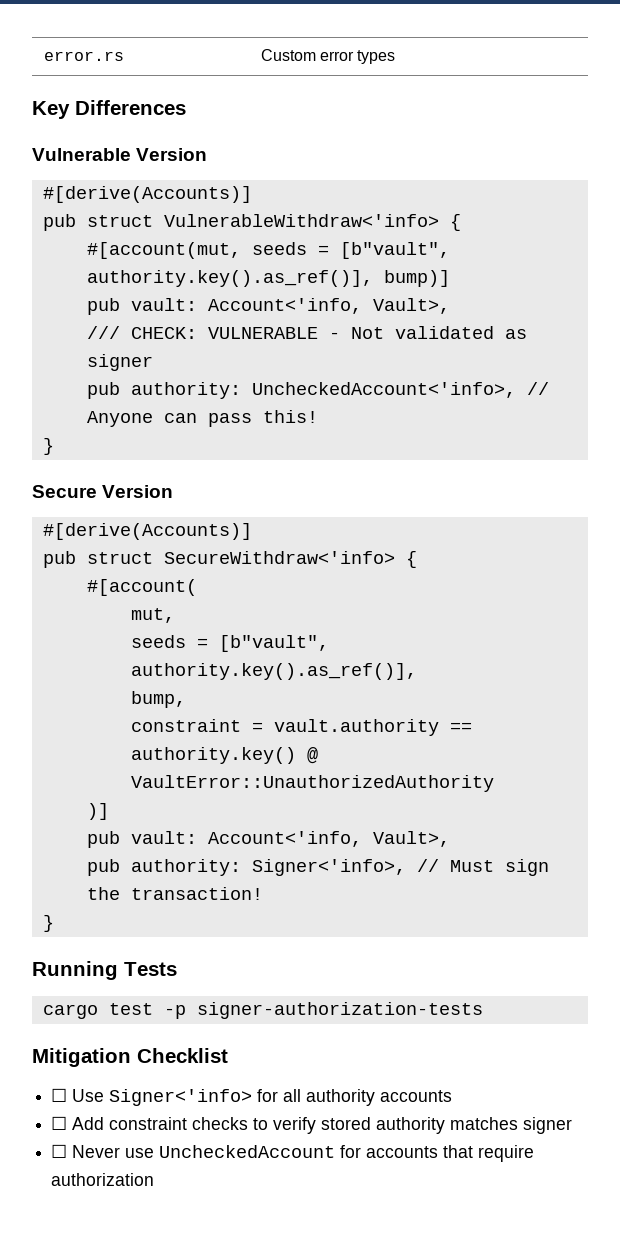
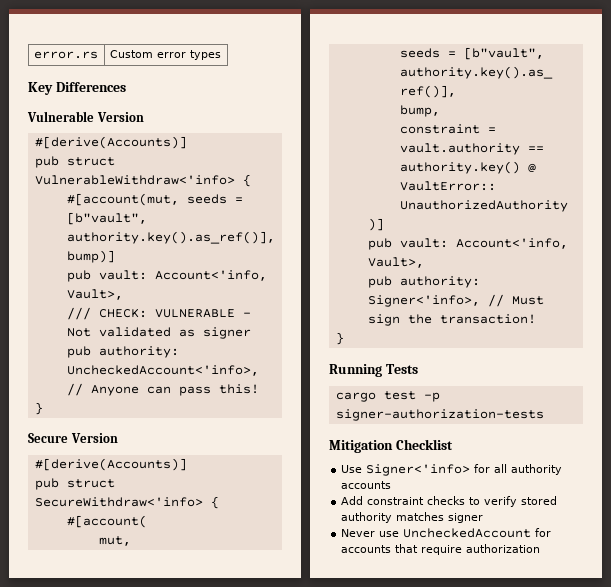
- ☐ Use Signer<'info> for all authority accounts
+ Use Signer<'info> for all authority accounts
- ☐ Add constraint checks to verify stored authority matches signer
+ Add constraint checks to verify stored authority matches signer
- ☐ Never use UncheckedAccount for accounts that require authorization
+ Never use UncheckedAccount for accounts that require authorization

